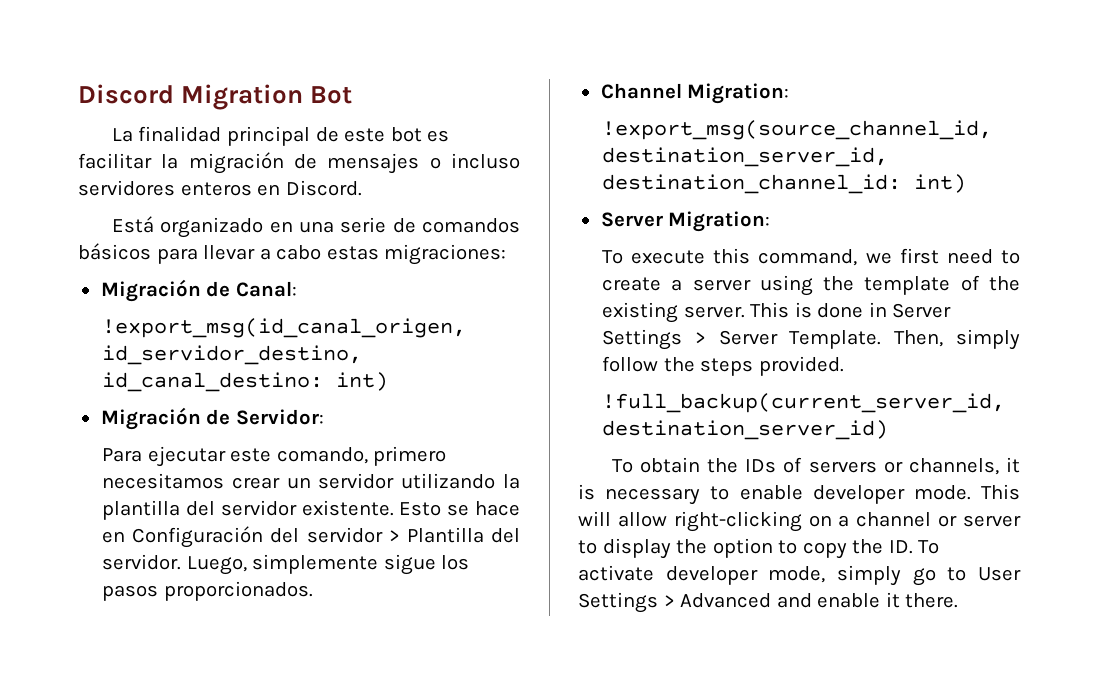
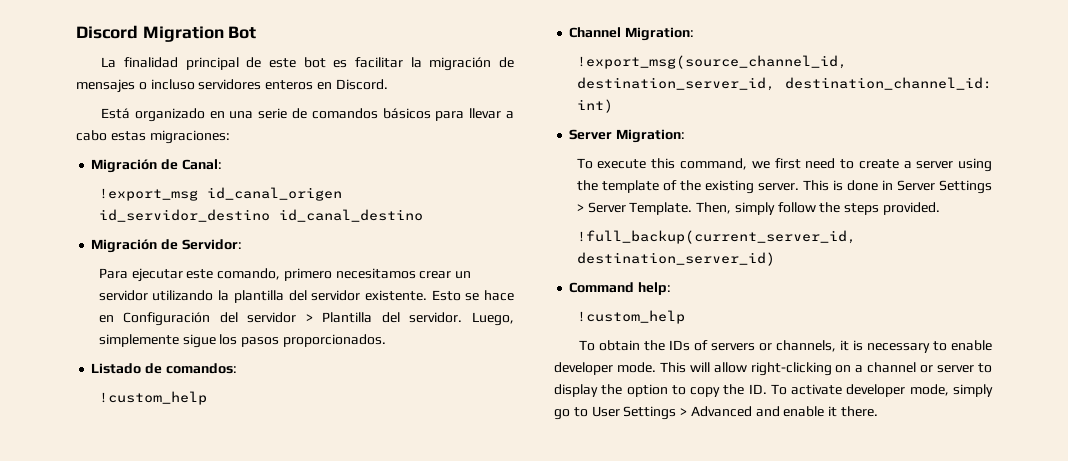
- !export_msg(id_canal_origen, id_servidor_destino, id_canal_destino: int)
+ !export_msg id_canal_origen id_servidor_destino id_canal_destino
+ Listado de comandos:
+ !custom_help
+ Command help:
+ !custom_help

